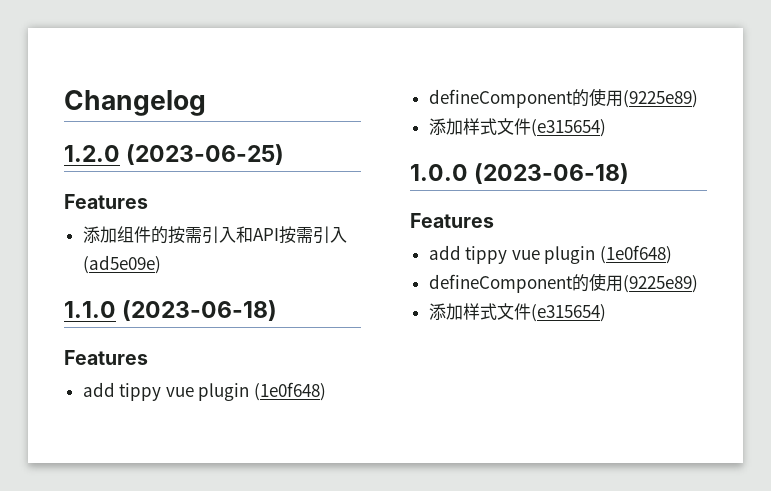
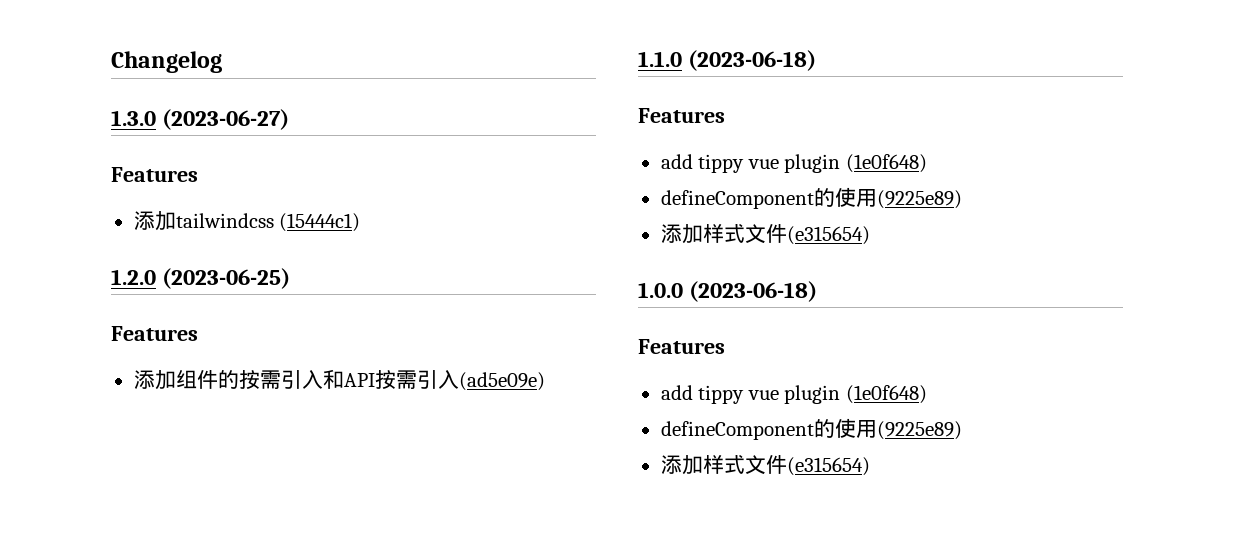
+ 1.3.0 (2023-06-27)
+ Features
+ 添加tailwindcss (15444c1)

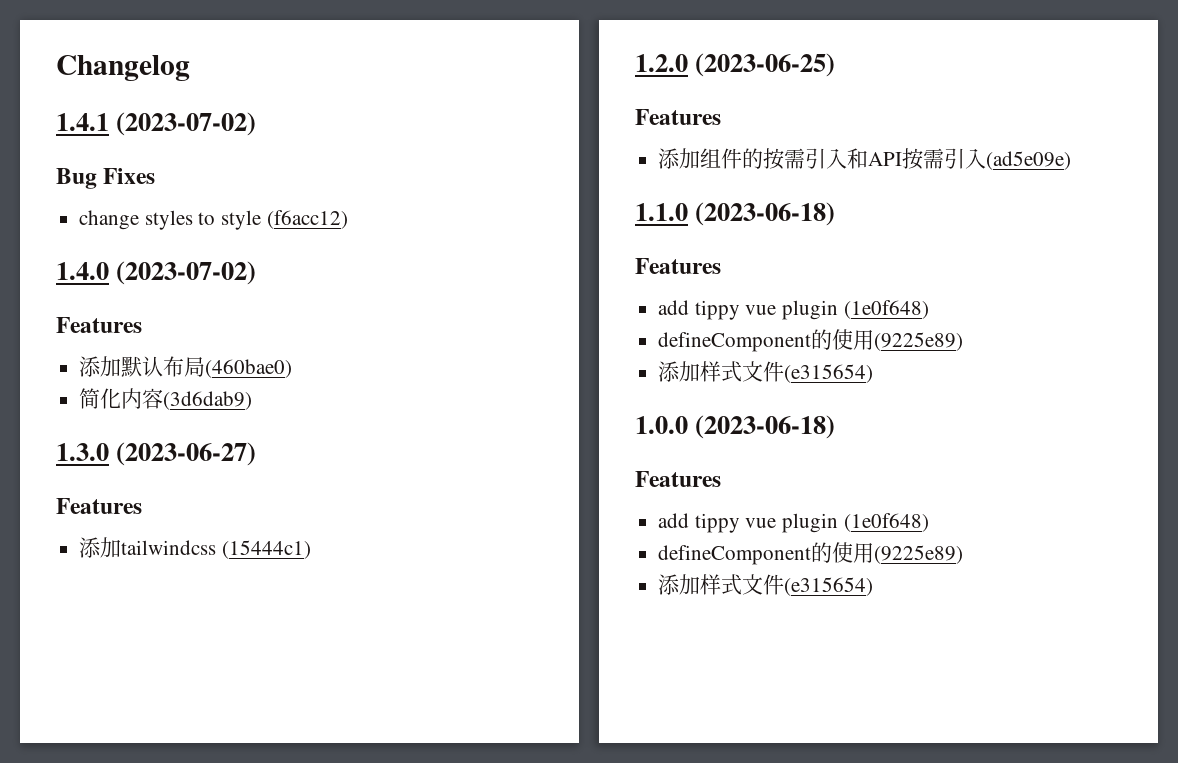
+ 1.4.1 (2023-07-02)
+ Bug Fixes
+ change styles to style (f6acc12)
+ 1.4.0 (2023-07-02)
+ Features
+ 添加默认布局(460bae0)
+ 简化内容(3d6dab9)

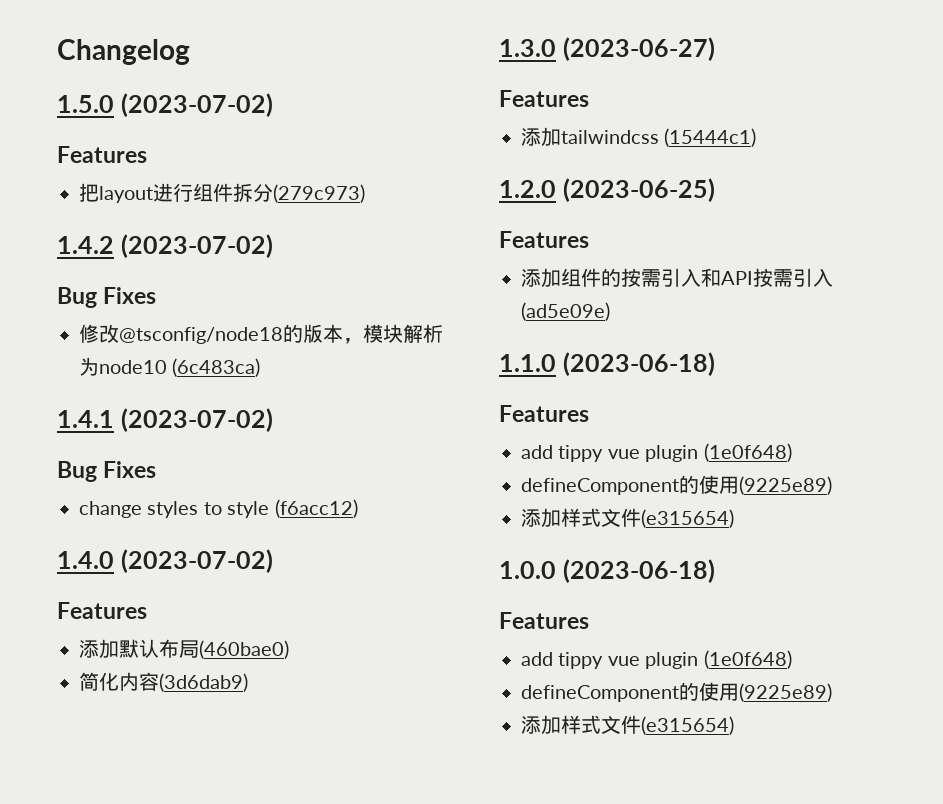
+ 1.5.0 (2023-07-02)
+ Features
+ 把layout进行组件拆分(279c973)
+ 1.4.2 (2023-07-02)
+ Bug Fixes
+ 修改@tsconfig/node18的版本，模块解析为node10 (6c483ca)

